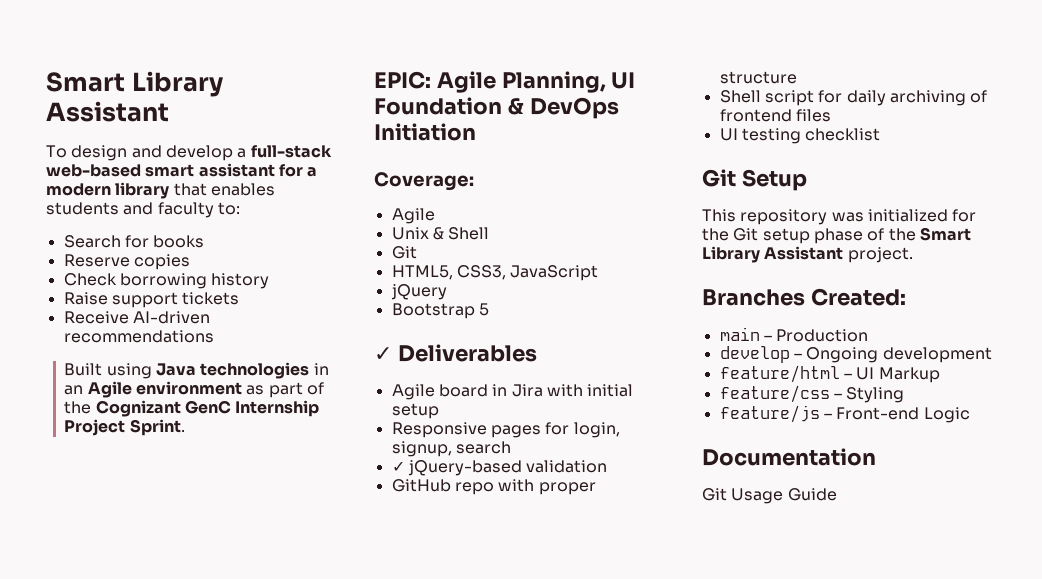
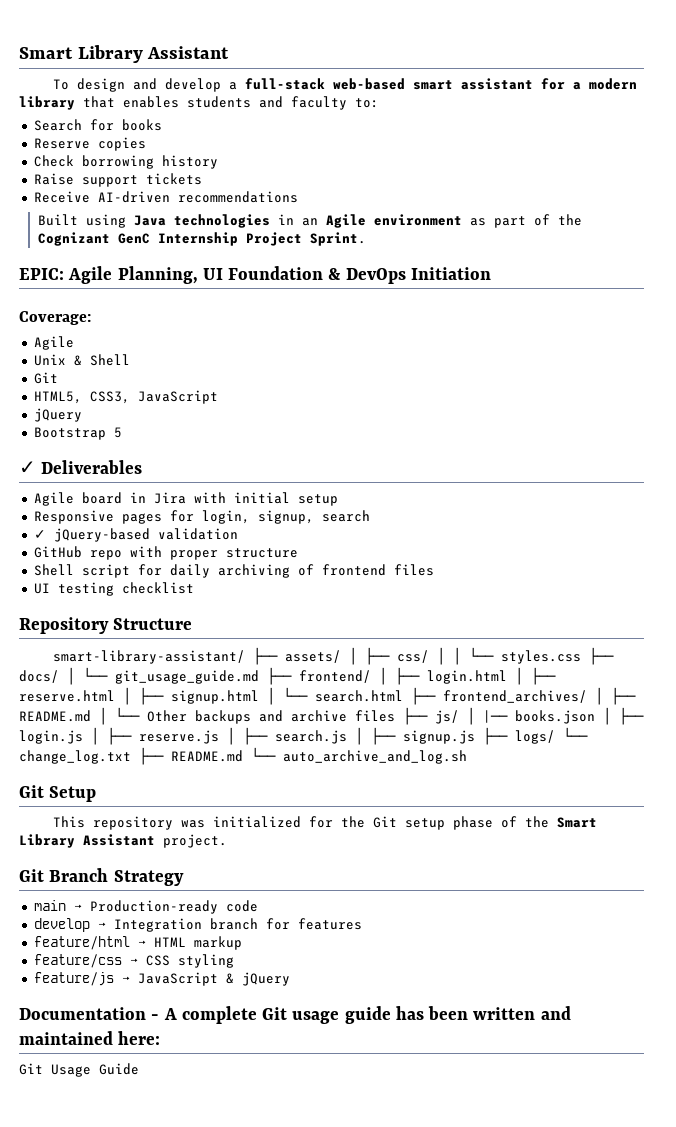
+ Repository Structure
+ smart-library-assistant/ ├── assets/ │ ├── css/ │ │ └── styles.css ├── docs/ │ └── git_usage_guide.md ├── frontend/ │ ├── login.html │ ├── reserve.html │ ├── signup.html │ └── search.html ├── frontend_archives/ │ ├── README.md │ └── Other backups and archive files ├── js/ │ |── books.json │ ├── login.js │ ├── reserve.js │ ├── search.js │ ├── signup.js ├── logs/ └── change_log.txt ├── README.md └── auto_archive_and_log.sh
- Branches Created:
- main – Production
- develop – Ongoing development
- feature/html – UI Markup
- feature/css – Styling
- feature/js – Front-end Logic
- Documentation
+ Git Branch Strategy
+ main → Production-ready code
+ develop → Integration branch for features
+ feature/html → HTML markup
+ feature/css → CSS styling
+ feature/js → JavaScript & jQuery
+ Documentation - A complete Git usage guide has been written and maintained here:

